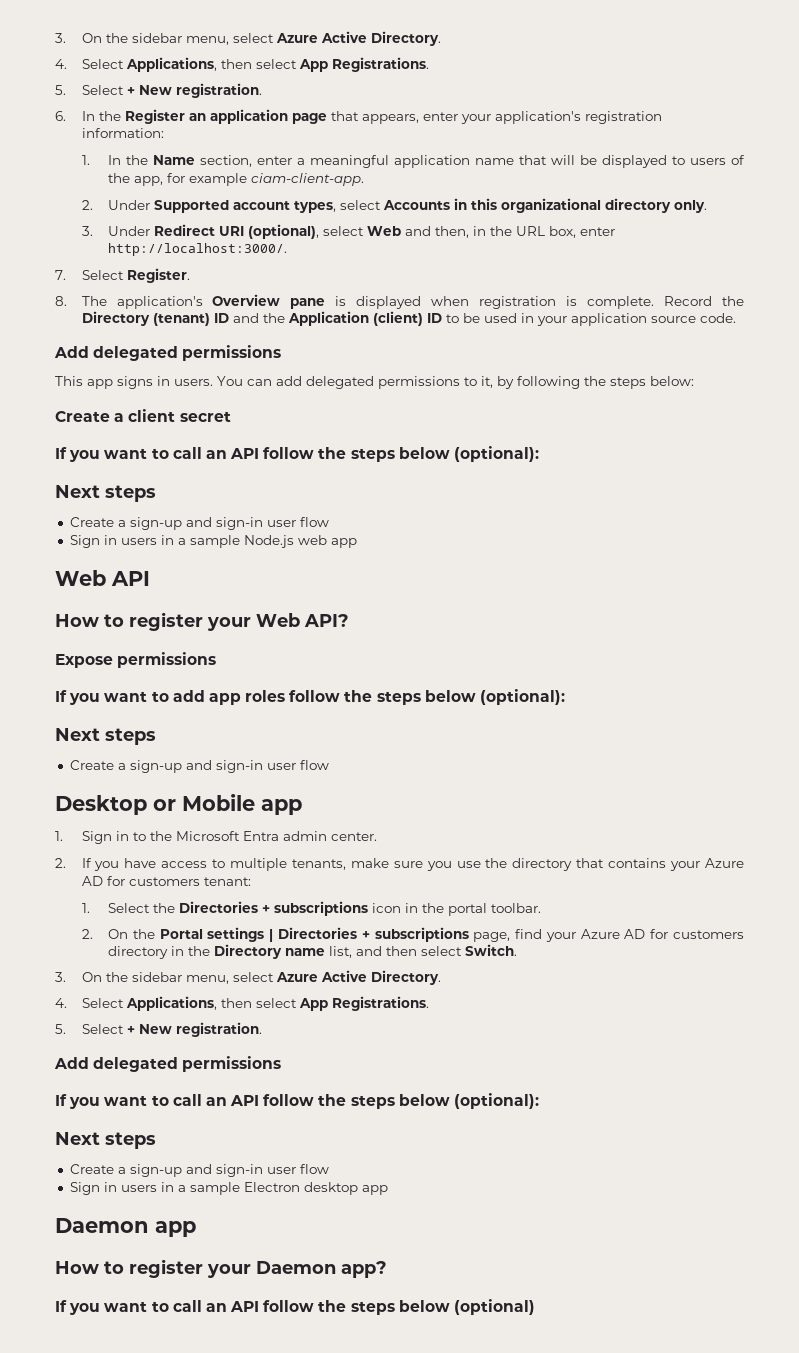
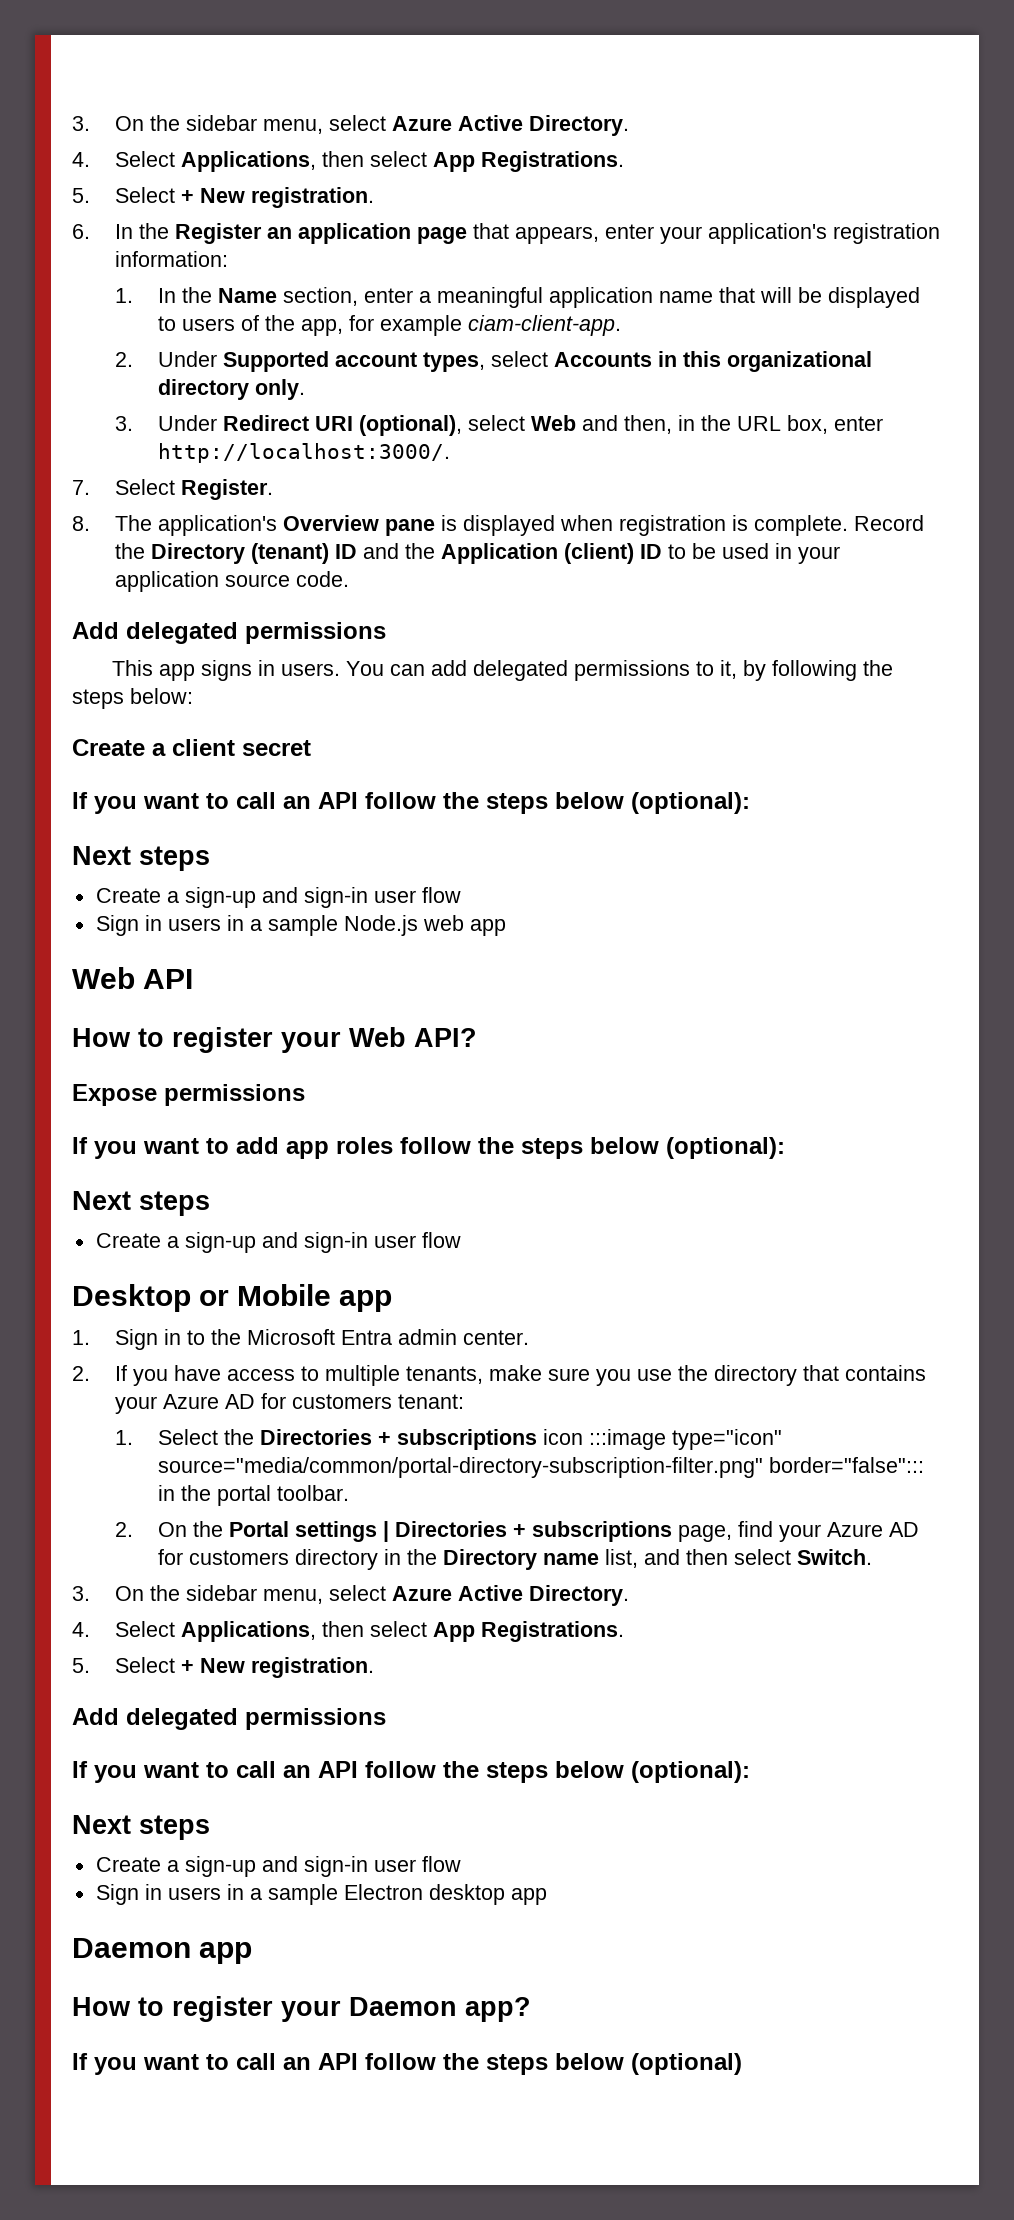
- 1. Select the Directories + subscriptions icon in the portal toolbar.
+ 1. Select the Directories + subscriptions icon :::image type="icon" source="media/common/portal-directory-subscription-filter.png" border="false"::: in the portal toolbar.

